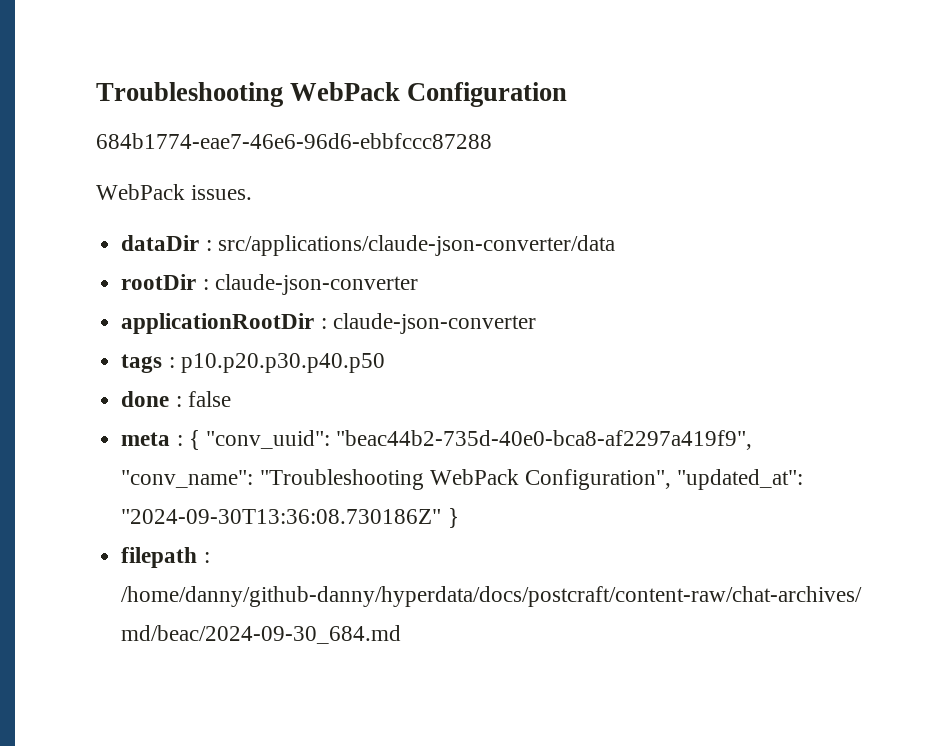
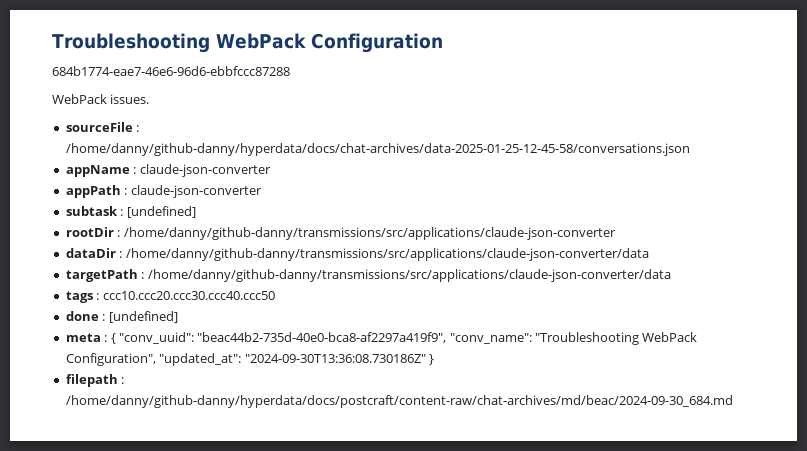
- dataDir : src/applications/claude-json-converter/data
- rootDir : claude-json-converter
- applicationRootDir : claude-json-converter
+ sourceFile : /home/danny/github-danny/hyperdata/docs/chat-archives/data-2025-01-25-12-45-58/conversations.json
+ appName : claude-json-converter
+ appPath : claude-json-converter
+ subtask : [undefined]
+ rootDir : /home/danny/github-danny/transmissions/src/applications/claude-json-converter
+ dataDir : /home/danny/github-danny/transmissions/src/applications/claude-json-converter/data
+ targetPath : /home/danny/github-danny/transmissions/src/applications/claude-json-converter/data
- tags : p10.p20.p30.p40.p50
+ tags : ccc10.ccc20.ccc30.ccc40.ccc50
- done : false
+ done : [undefined]

